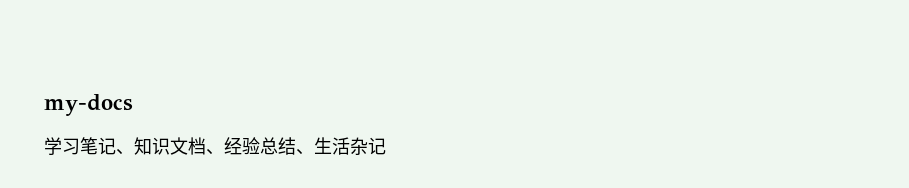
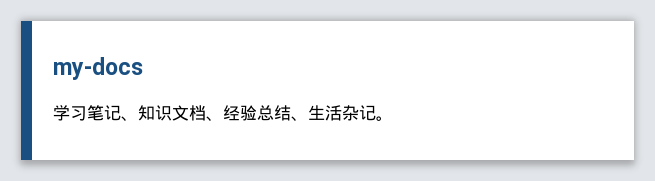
- 学习笔记、知识文档、经验总结、生活杂记
+ 学习笔记、知识文档、经验总结、生活杂记。

